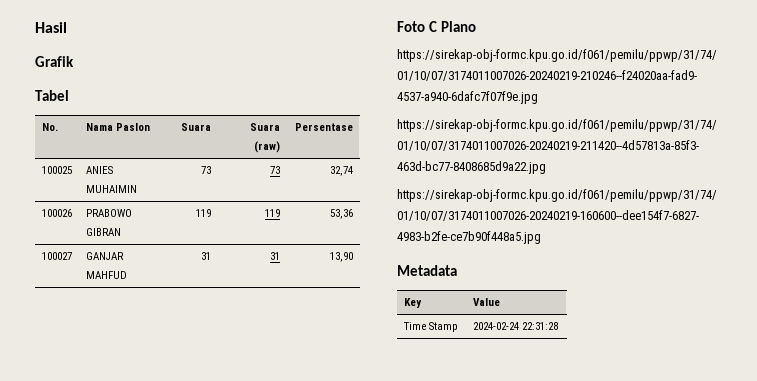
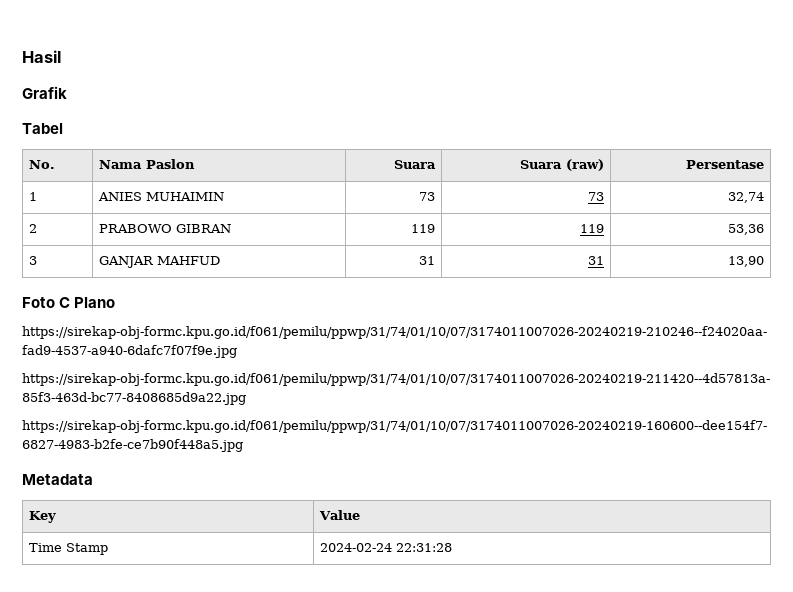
- 100025 | ANIES MUHAIMIN | 73 | 73 | 32,74
+ 1 | ANIES MUHAIMIN | 73 | 73 | 32,74
- 100026 | PRABOWO GIBRAN | 119 | 119 | 53,36
+ 2 | PRABOWO GIBRAN | 119 | 119 | 53,36
- 100027 | GANJAR MAHFUD | 31 | 31 | 13,90
+ 3 | GANJAR MAHFUD | 31 | 31 | 13,90

